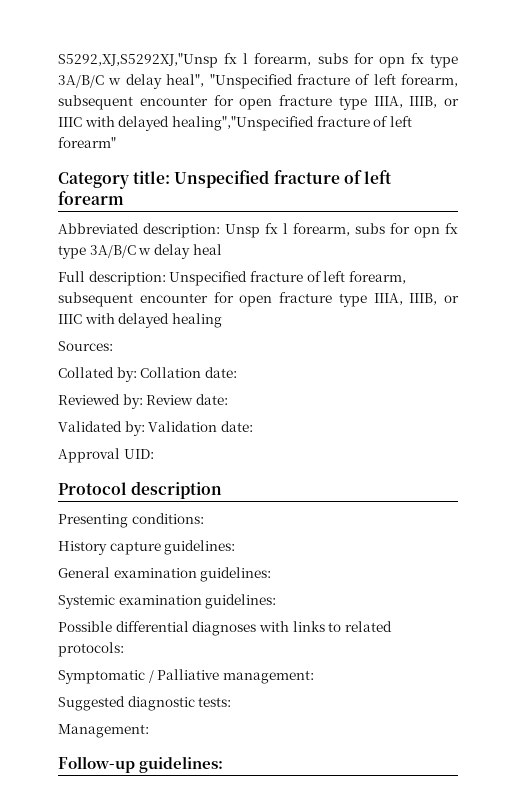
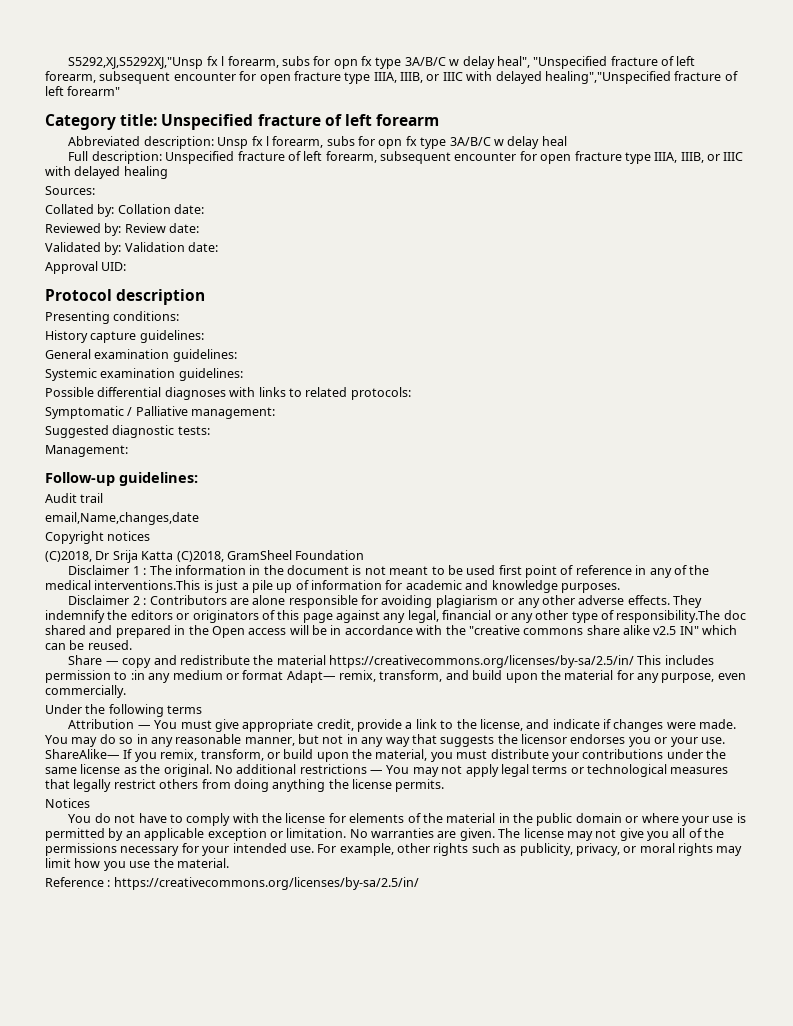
+ Audit trail
+ email,Name,changes,date
+ Copyright notices
+ (C)2018, Dr Srija Katta (C)2018, GramSheel Foundation
+ Disclaimer 1 : The information in the document is not meant to be used first point of reference in any of the medical interventions.This is just a pile up of information for academic and knowledge purposes.
+ Disclaimer 2 : Contributors are alone responsible for avoiding plagiarism or any other adverse effects. They indemnify the editors or originators of this page against any legal, financial or any other type of responsibility.The doc shared and prepared in the Open access will be in accordance with the "creative commons share alike v2.5 IN" which can be reused.
+ Share — copy and redistribute the material https://creativecommons.org/licenses/by-sa/2.5/in/ This includes permission to :in any medium or format Adapt— remix, transform, and build upon the material for any purpose, even commercially.
+ Under the following terms
+ Attribution — You must give appropriate credit, provide a link to the license, and indicate if changes were made. You may do so in any reasonable manner, but not in any way that suggests the licensor endorses you or your use. ShareAlike— If you remix, transform, or build upon the material, you must distribute your contributions under the same license as the original. No additional restrictions — You may not apply legal terms or technological measures that legally restrict others from doing anything the license permits.
+ Notices
+ You do not have to comply with the license for elements of the material in the public domain or where your use is permitted by an applicable exception or limitation. No warranties are given. The license may not give you all of the permissions necessary for your intended use. For example, other rights such as publicity, privacy, or moral rights may limit how you use the material.
+ Reference : https://creativecommons.org/licenses/by-sa/2.5/in/

